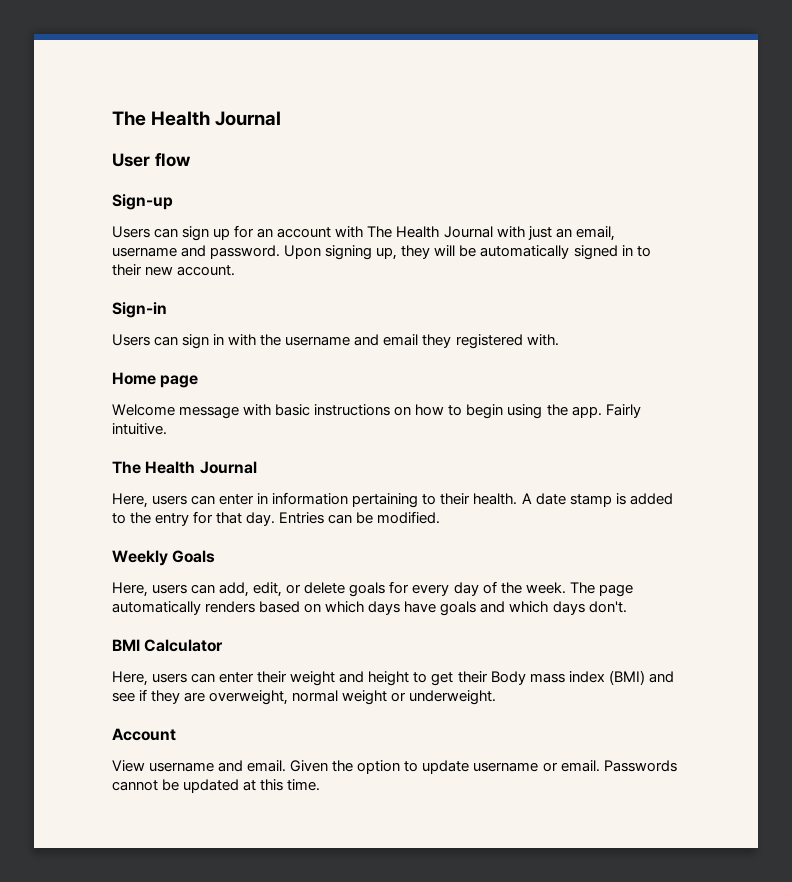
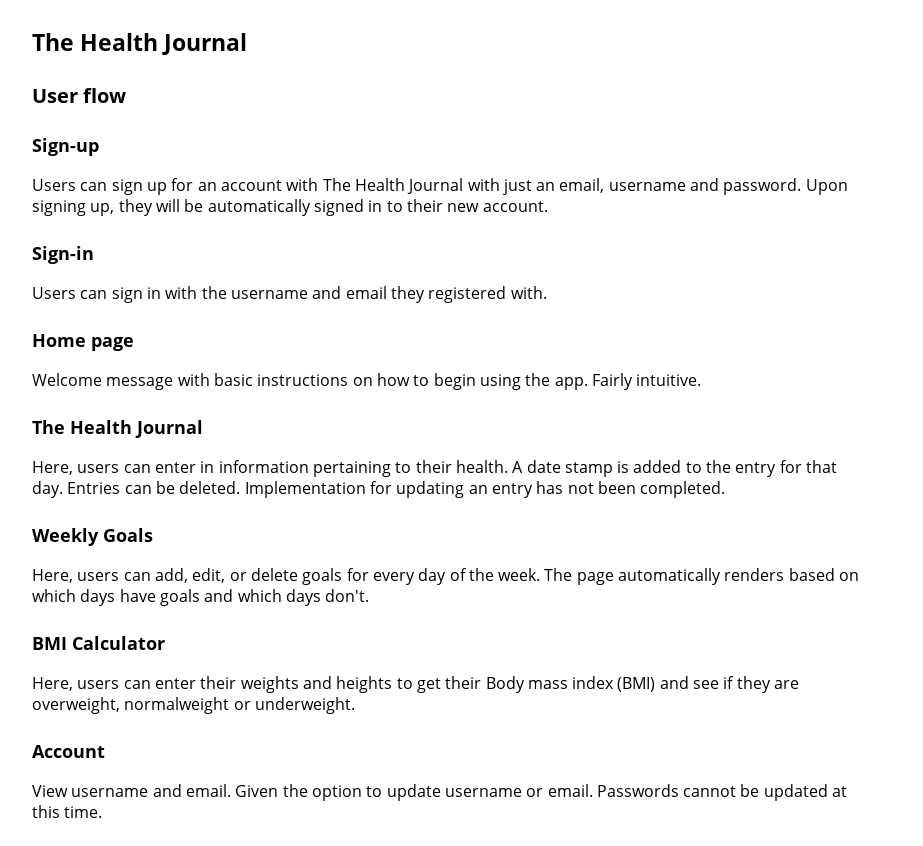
- Entries can be modified.
+ Entries can be deleted. Implementation for updating an entry has not been completed.
- Here, users can enter their weight and height to get their Body mass index (BMI) and see if they are overweight, normal weight or underweight.
+ Here, users can enter their weights and heights to get their Body mass index (BMI) and see if they are overweight, normalweight or underweight.

